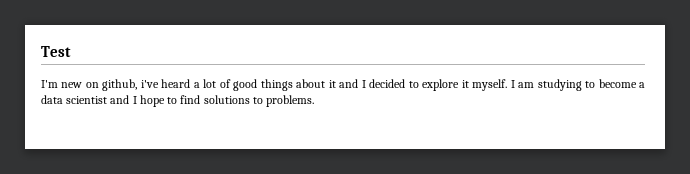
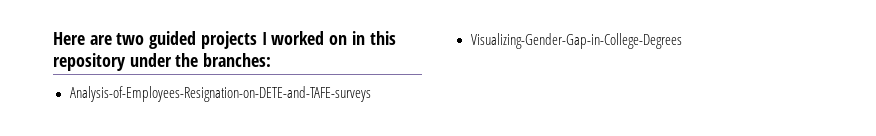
- Test
- I'm new on github, i've heard a lot of good things about it and I decided to explore it myself. I am studying to become a data scientist and I hope to find solutions to problems.
+ Here are two guided projects I worked on in this repository under the branches:
+ Analysis-of-Employees-Resignation-on-DETE-and-TAFE-surveys
+ Visualizing-Gender-Gap-in-College-Degrees

